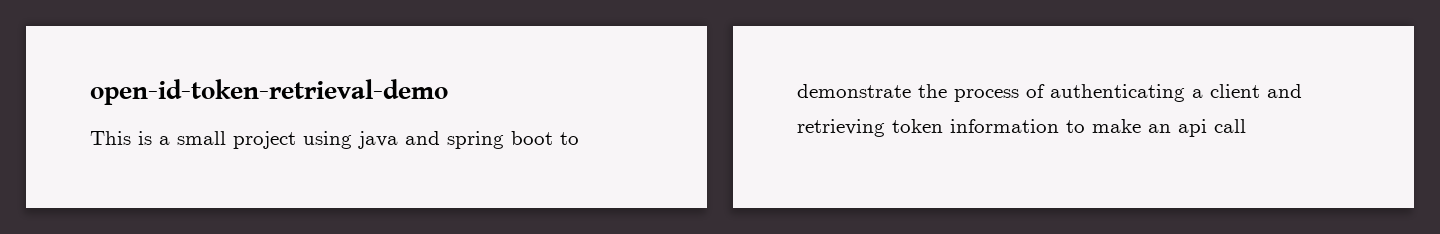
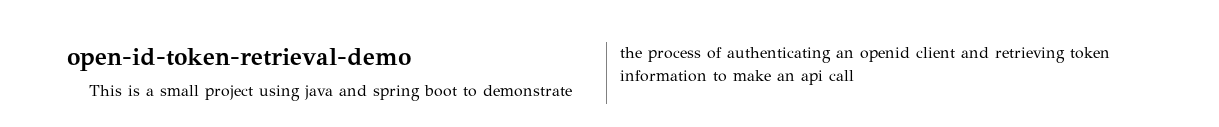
- This is a small project using java and spring boot to demonstrate the process of authenticating a client and retrieving token information to make an api call
+ This is a small project using java and spring boot to demonstrate the process of authenticating an openid client and retrieving token information to make an api call

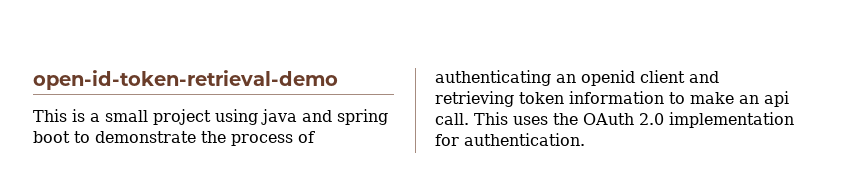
- This is a small project using java and spring boot to demonstrate the process of authenticating an openid client and retrieving token information to make an api call
+ This is a small project using java and spring boot to demonstrate the process of authenticating an openid client and retrieving token information to make an api call. This uses the OAuth 2.0 implementation for authentication.

